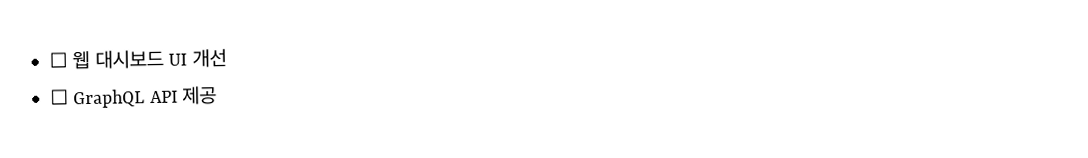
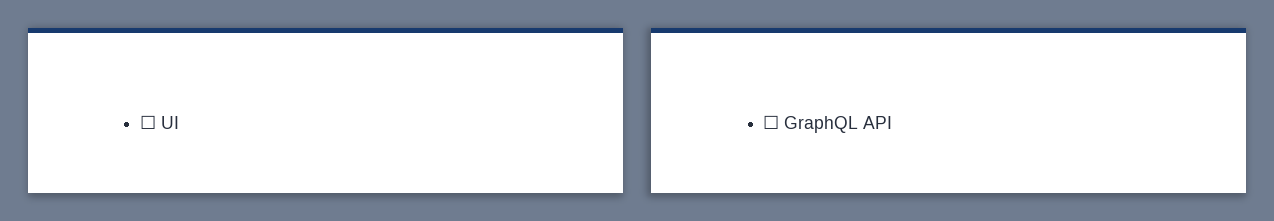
- ☐ 웹 대시보드 UI 개선
+ ☐ UI
- ☐ GraphQL API 제공
+ ☐ GraphQL API

